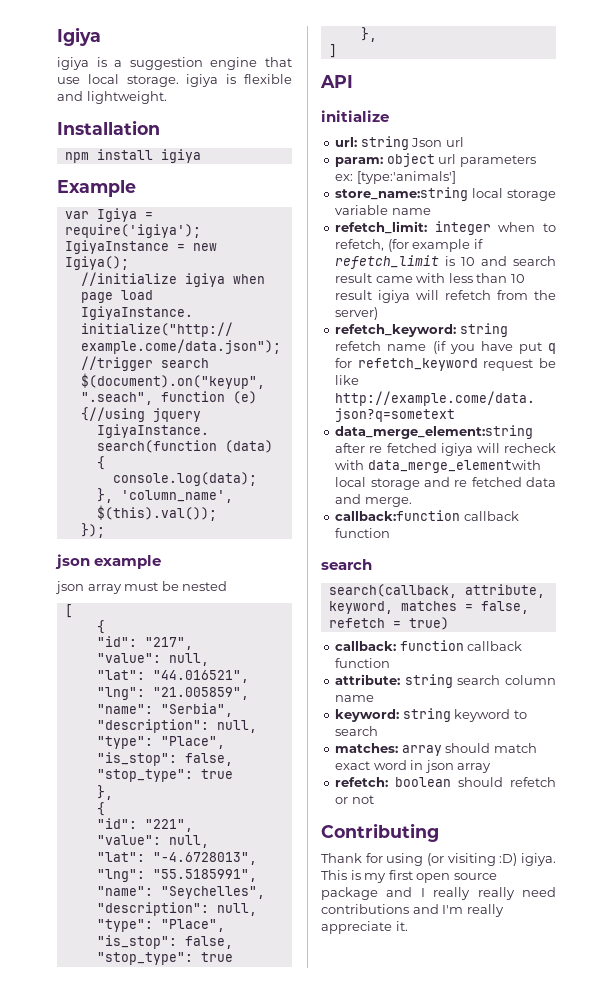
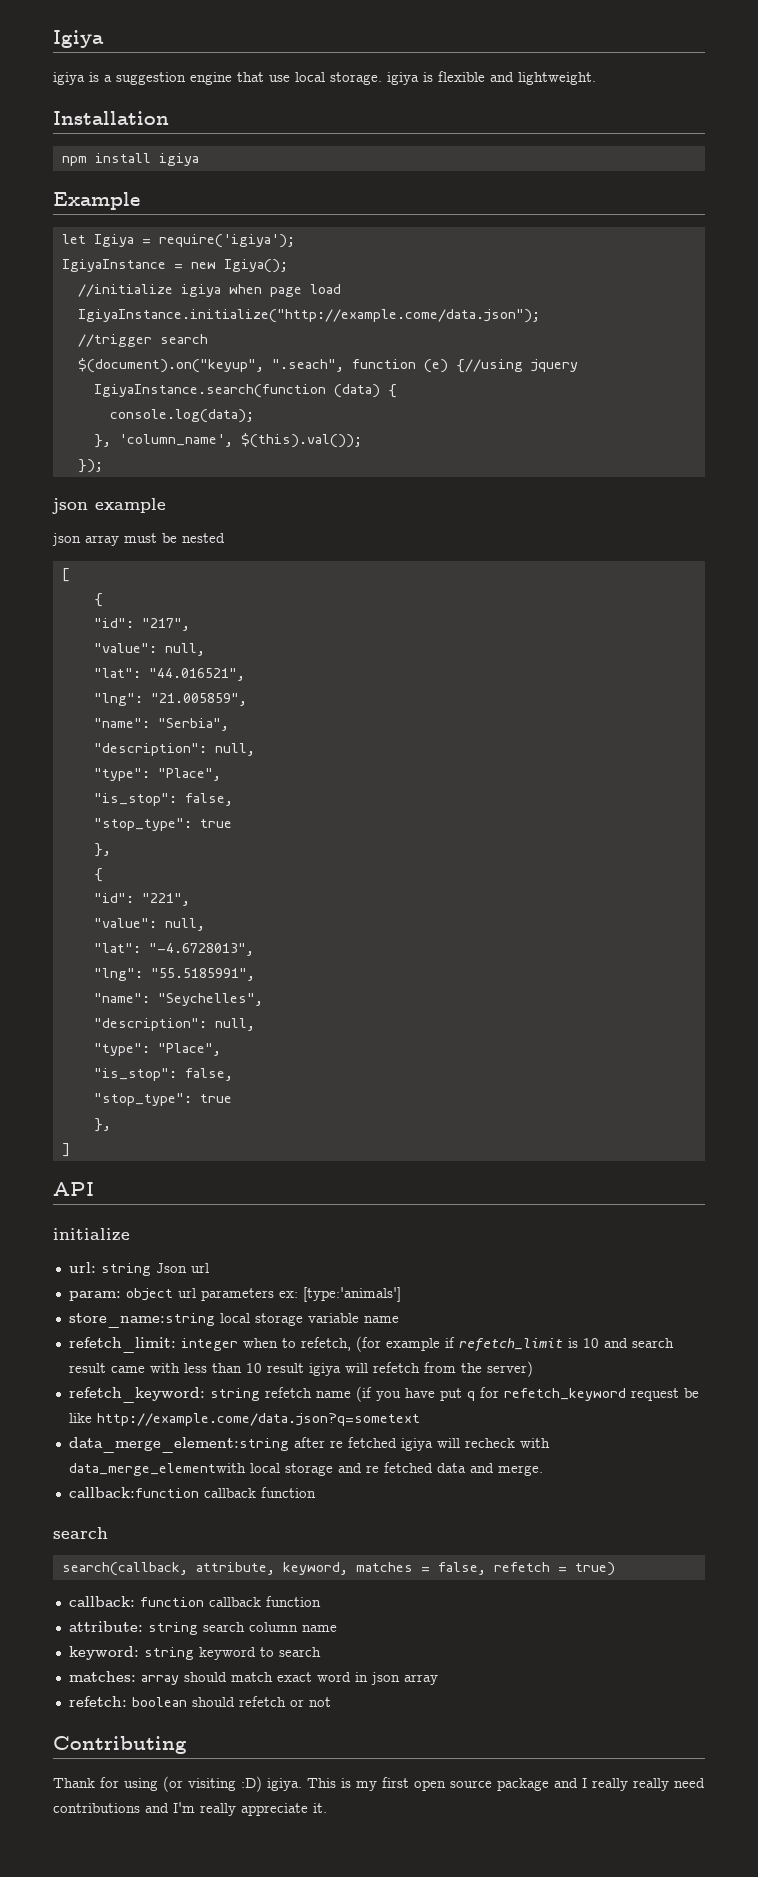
- var Igiya = require('igiya');
+ let Igiya = require('igiya');

